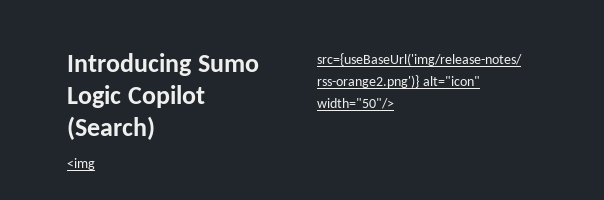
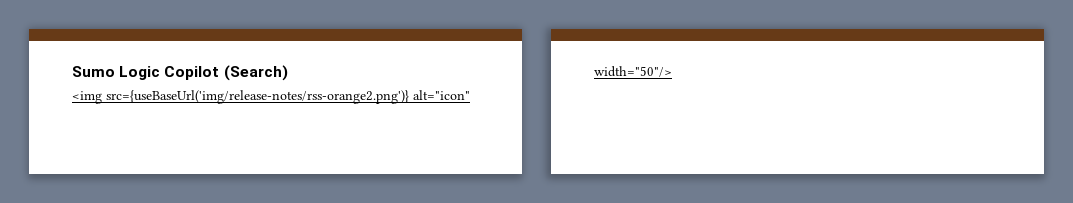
- Introducing Sumo Logic Copilot (Search)
+ Sumo Logic Copilot (Search)

